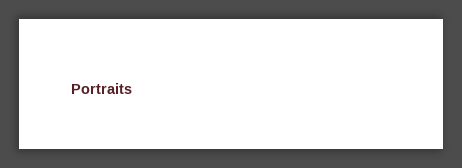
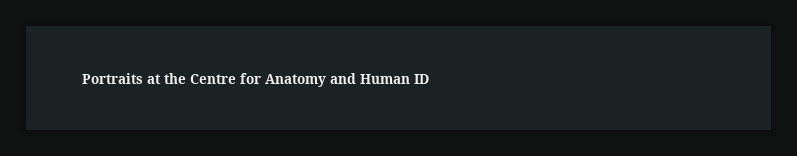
- Portraits
+ Portraits at the Centre for Anatomy and Human ID

